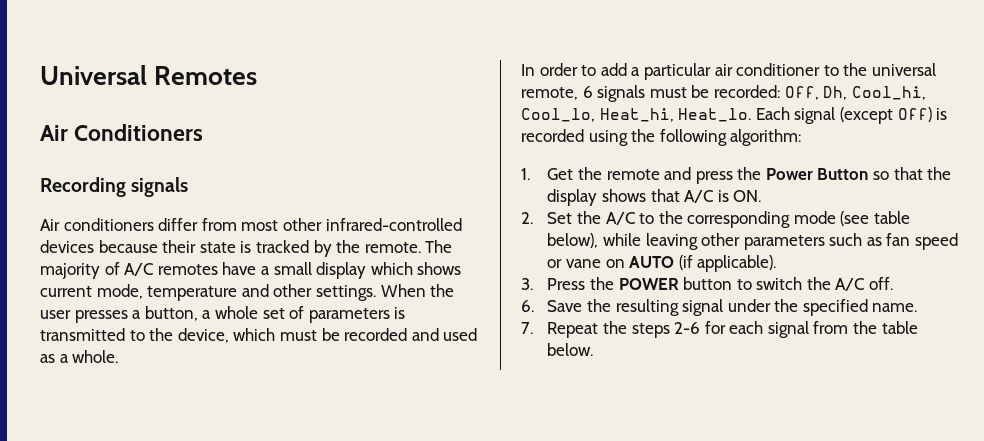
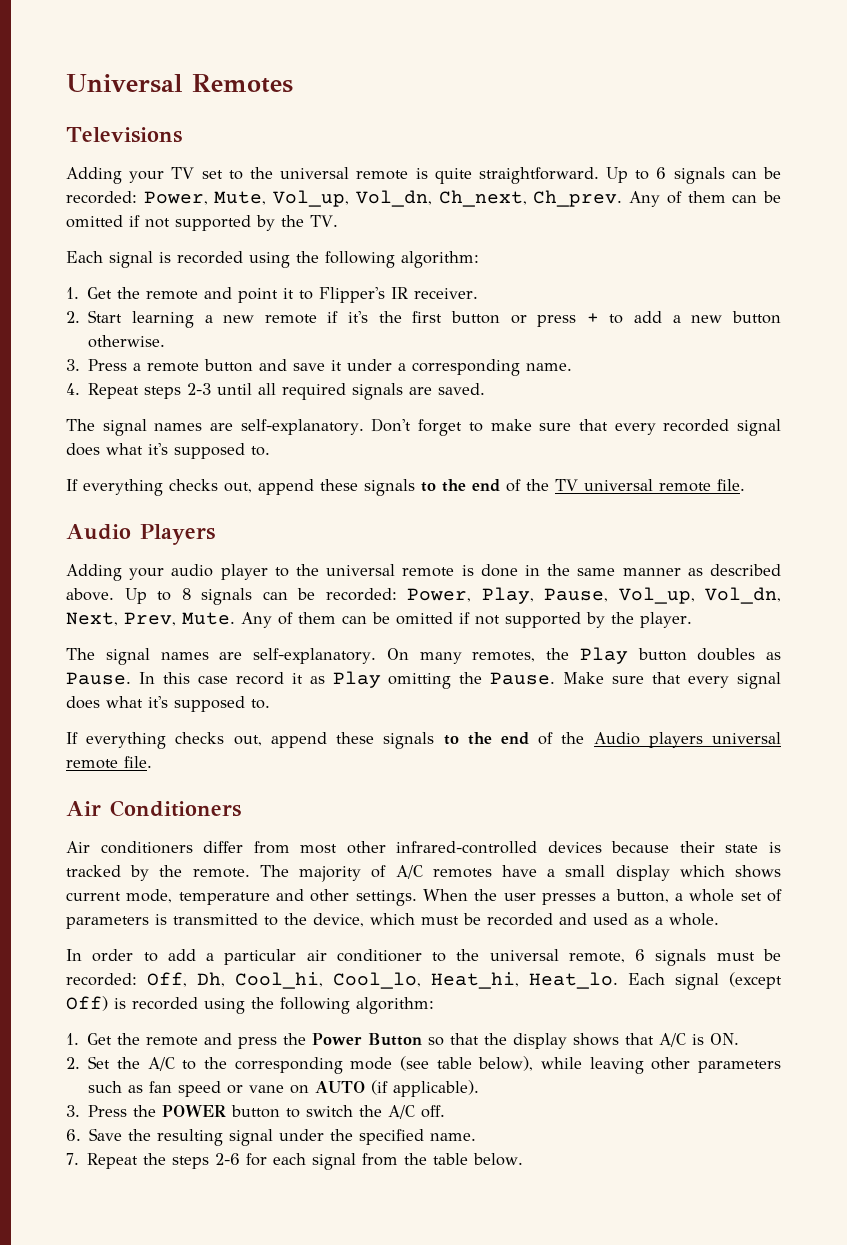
+ Televisions
+ Adding your TV set to the universal remote is quite straightforward. Up to 6 signals can be recorded: Power, Mute, Vol_up, Vol_dn, Ch_next, Ch_prev. Any of them can be omitted if not supported by the TV.
+ Each signal is recorded using the following algorithm:
+ 1. Get the remote and point it to Flipper's IR receiver.
+ 2. Start learning a new remote if it's the first button or press + to add a new button otherwise.
+ 3. Press a remote button and save it under a corresponding name.
+ 4. Repeat steps 2-3 until all required signals are saved.
+ The signal names are self-explanatory. Don't forget to make sure that every recorded signal does what it's supposed to.
+ If everything checks out, append these signals to the end of the TV universal remote file.
+ Audio Players
+ Adding your audio player to the universal remote is done in the same manner as described above. Up to 8 signals can be recorded: Power, Play, Pause, Vol_up, Vol_dn, Next, Prev, Mute. Any of them can be omitted if not supported by the player.
+ The signal names are self-explanatory. On many remotes, the Play button doubles as Pause. In this case record it as Play omitting the Pause. Make sure that every signal does what it's supposed to.
+ If everything checks out, append these signals to the end of the Audio players universal remote file.
- Recording signals

